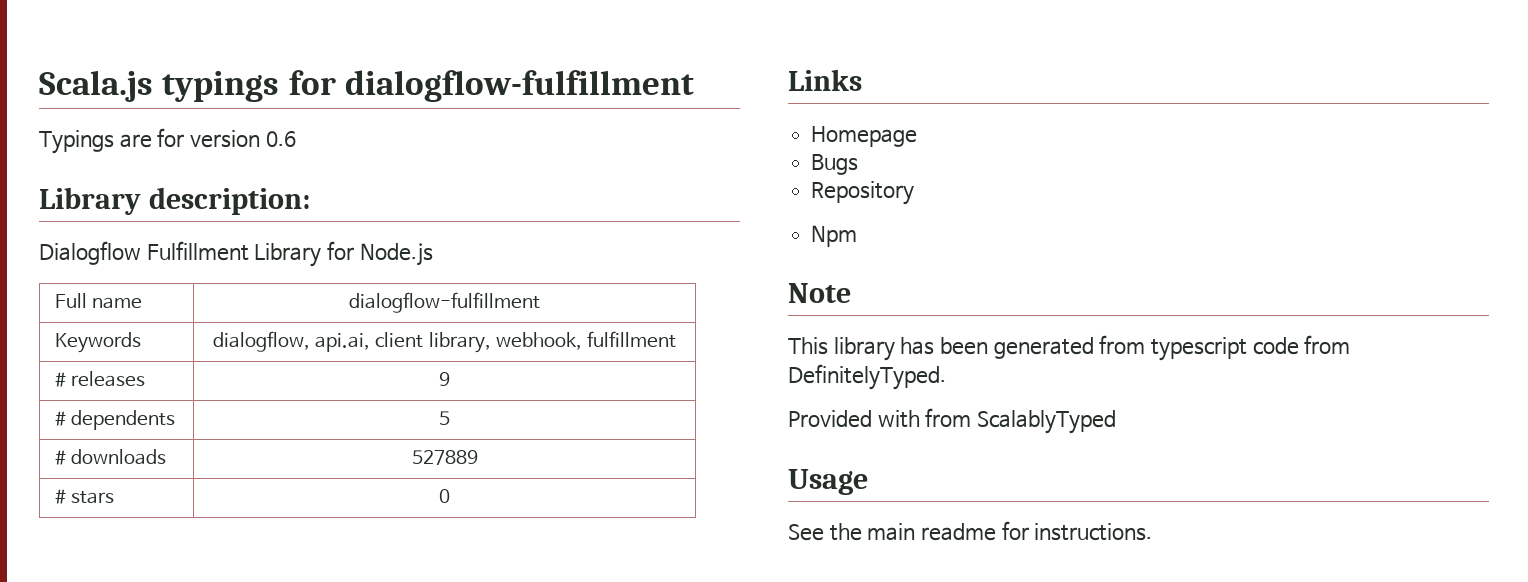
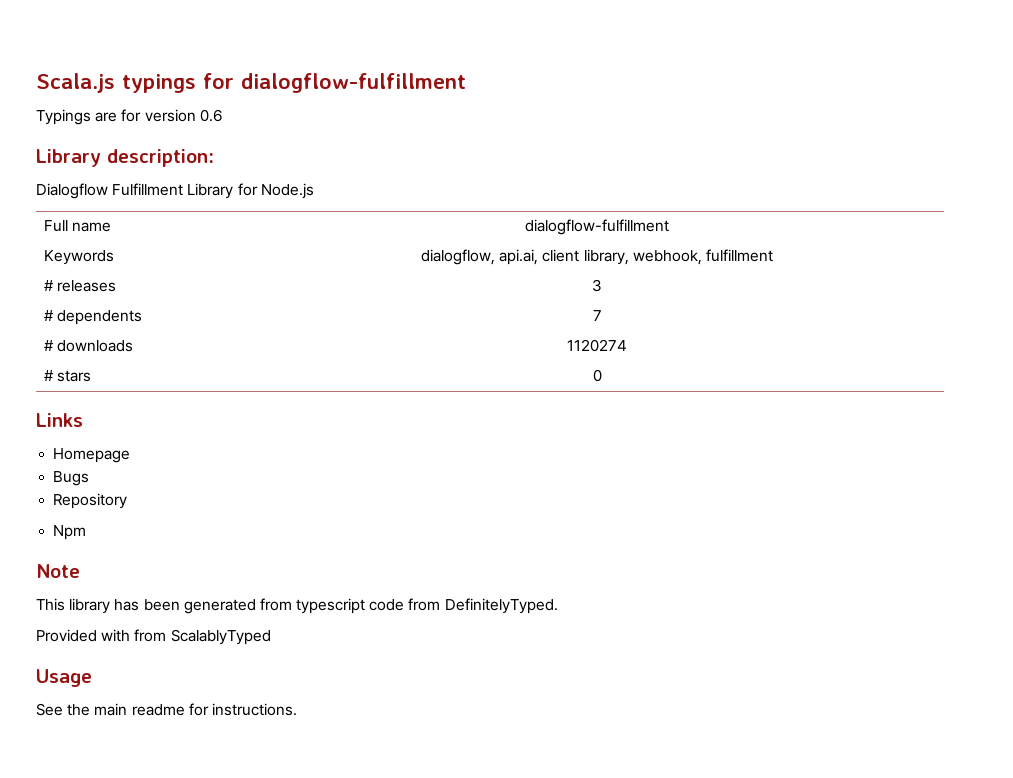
- # releases | 9
+ # releases | 3
- # dependents | 5
+ # dependents | 7
- # downloads | 527889
+ # downloads | 1120274

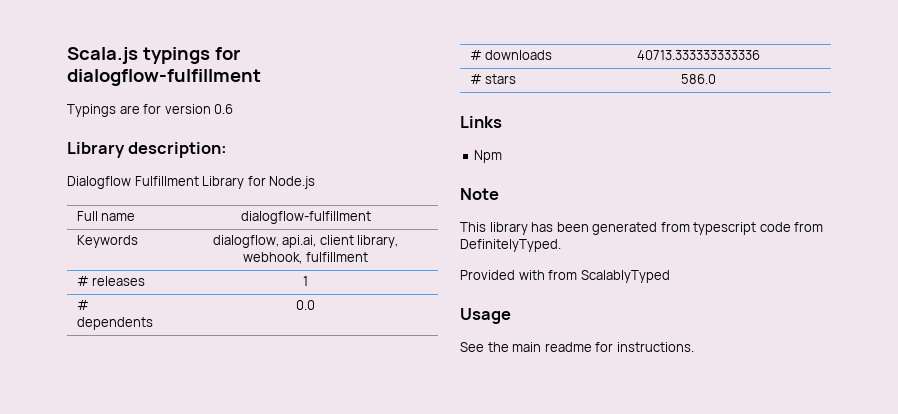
- # releases | 3
+ # releases | 1
- # dependents | 7
+ # dependents | 0.0
- # downloads | 1120274
+ # downloads | 40713.333333333336
- # stars | 0
+ # stars | 586.0
- Homepage
- Bugs
- Repository

